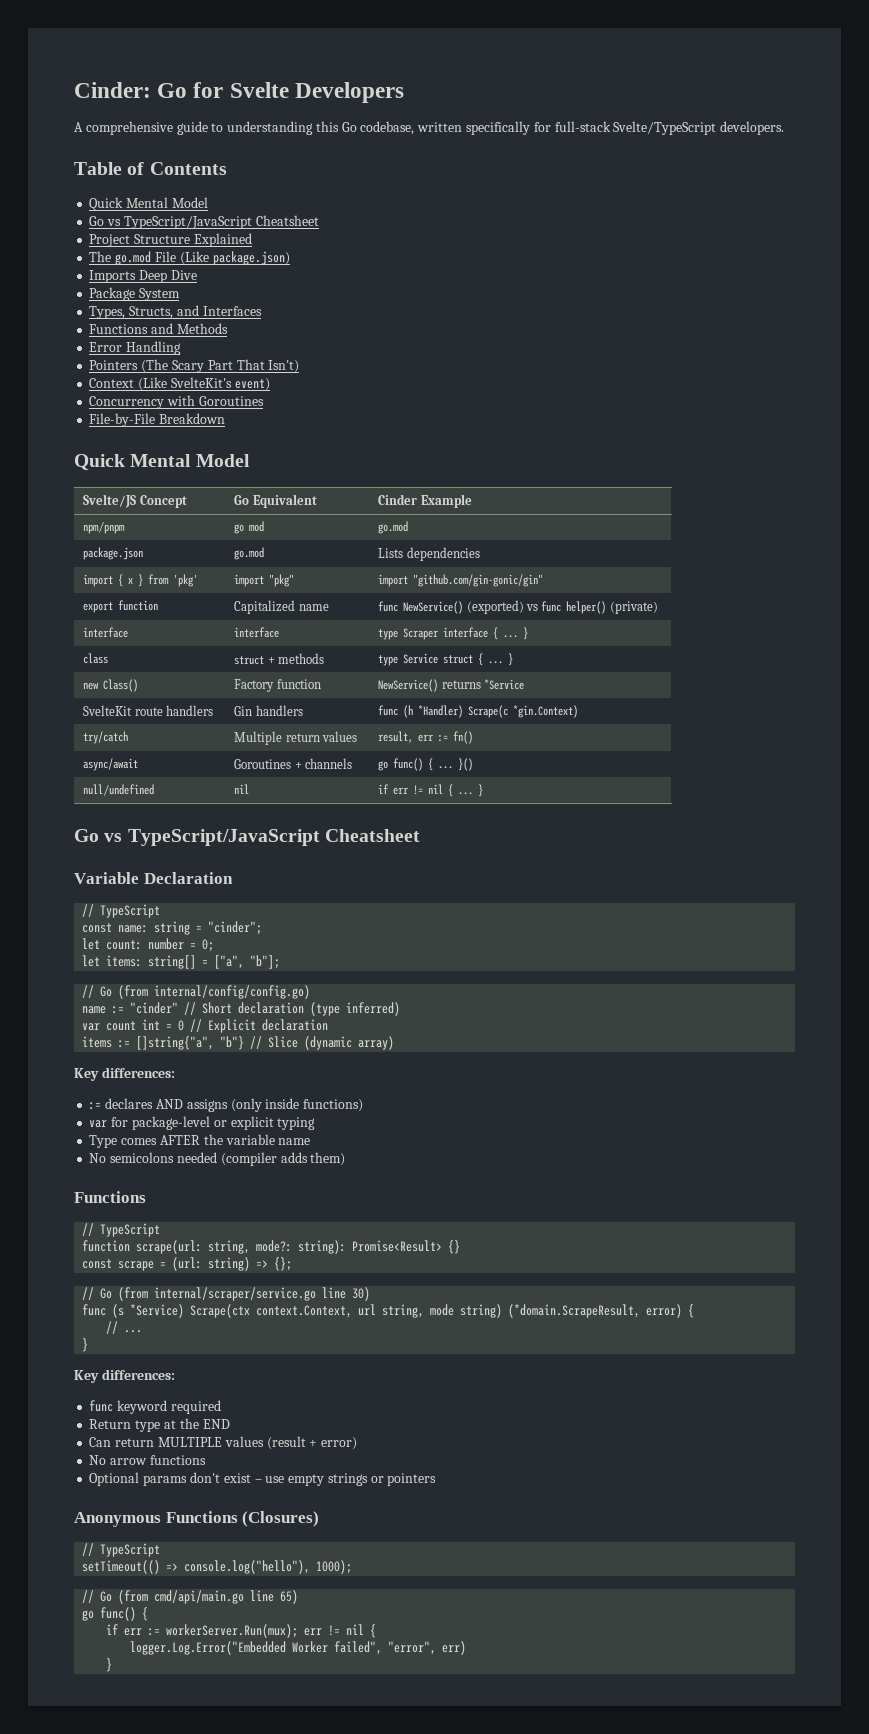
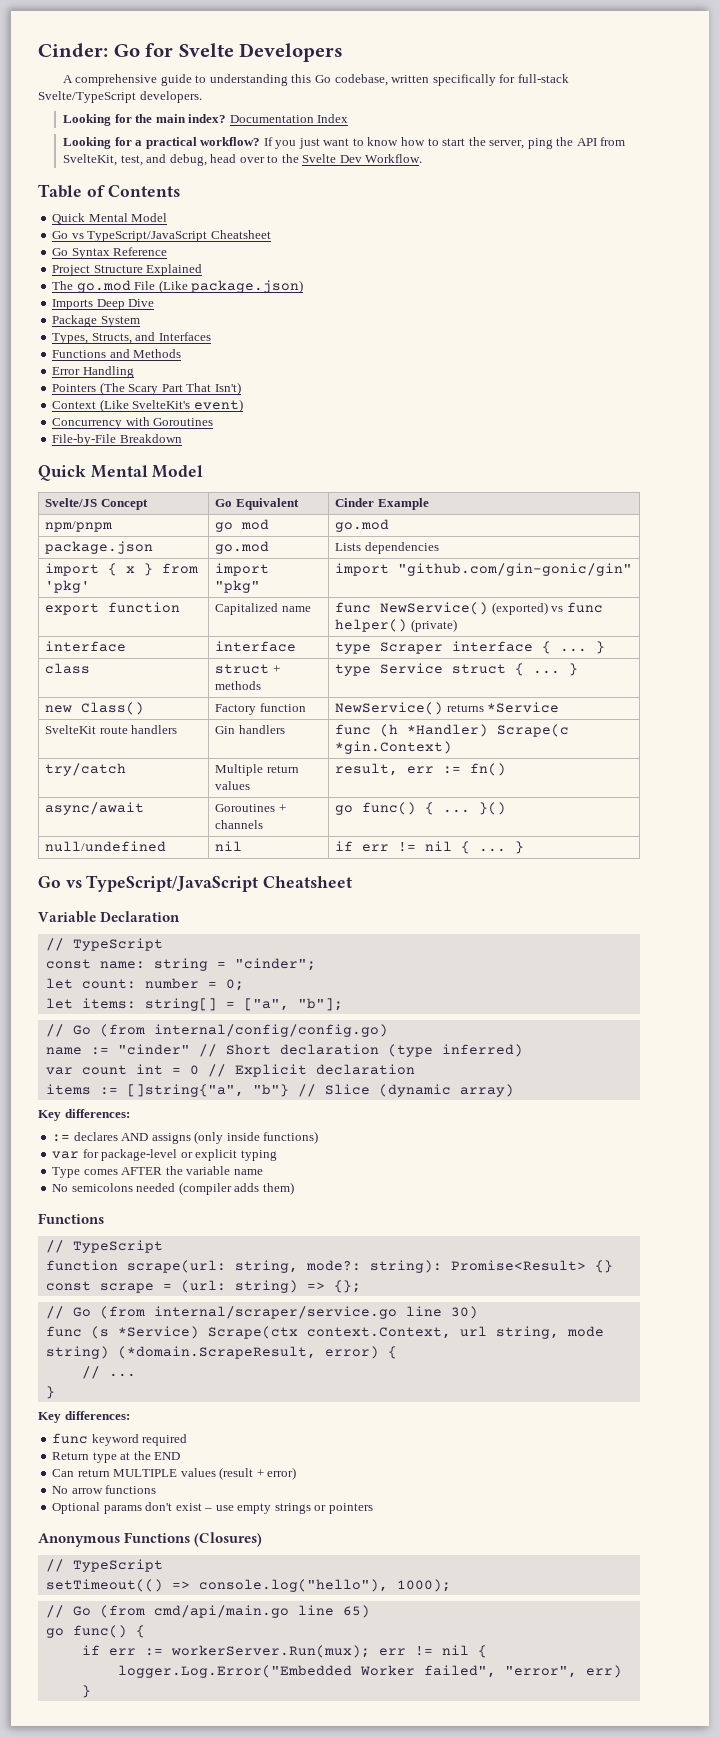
+ Looking for the main index? Documentation Index
+ Looking for a practical workflow? If you just want to know how to start the server, ping the API from SvelteKit, test, and debug, head over to the Svelte Dev Workflow.
+ Go Syntax Reference

